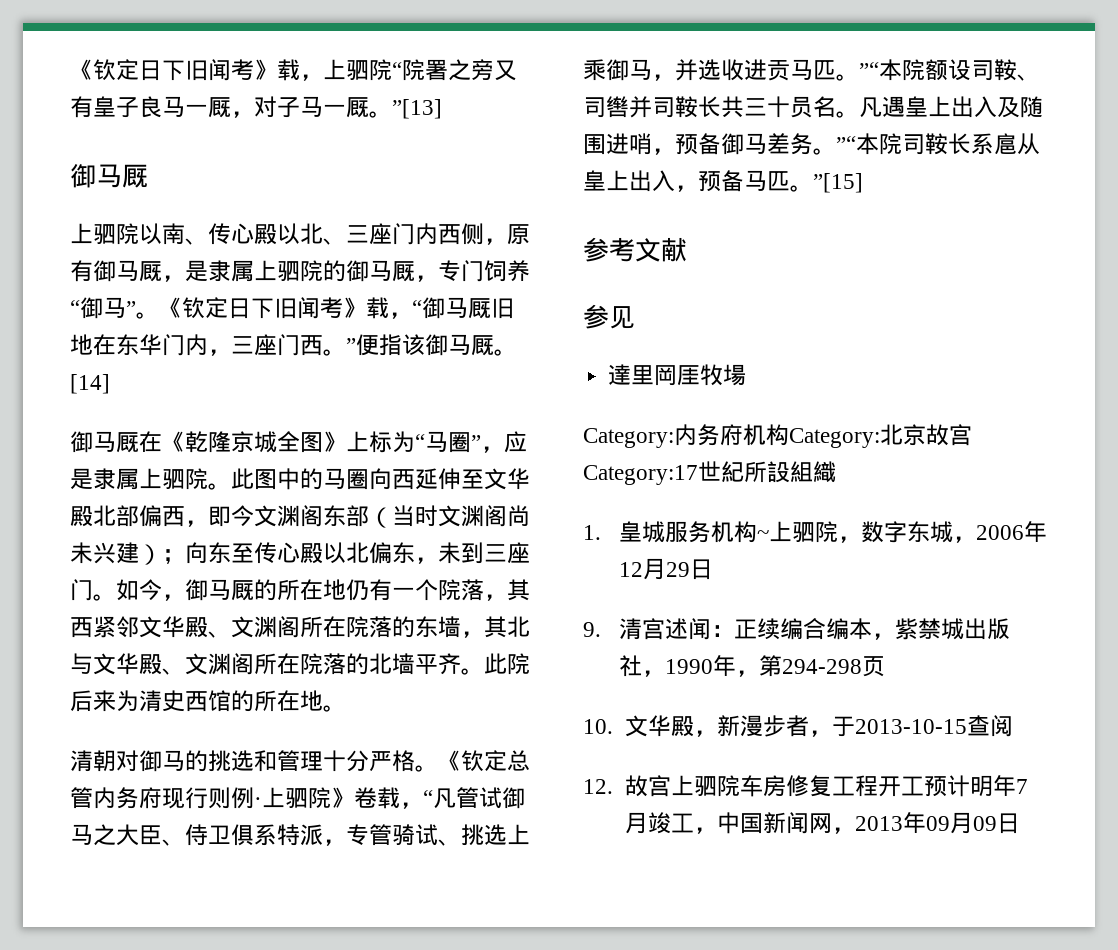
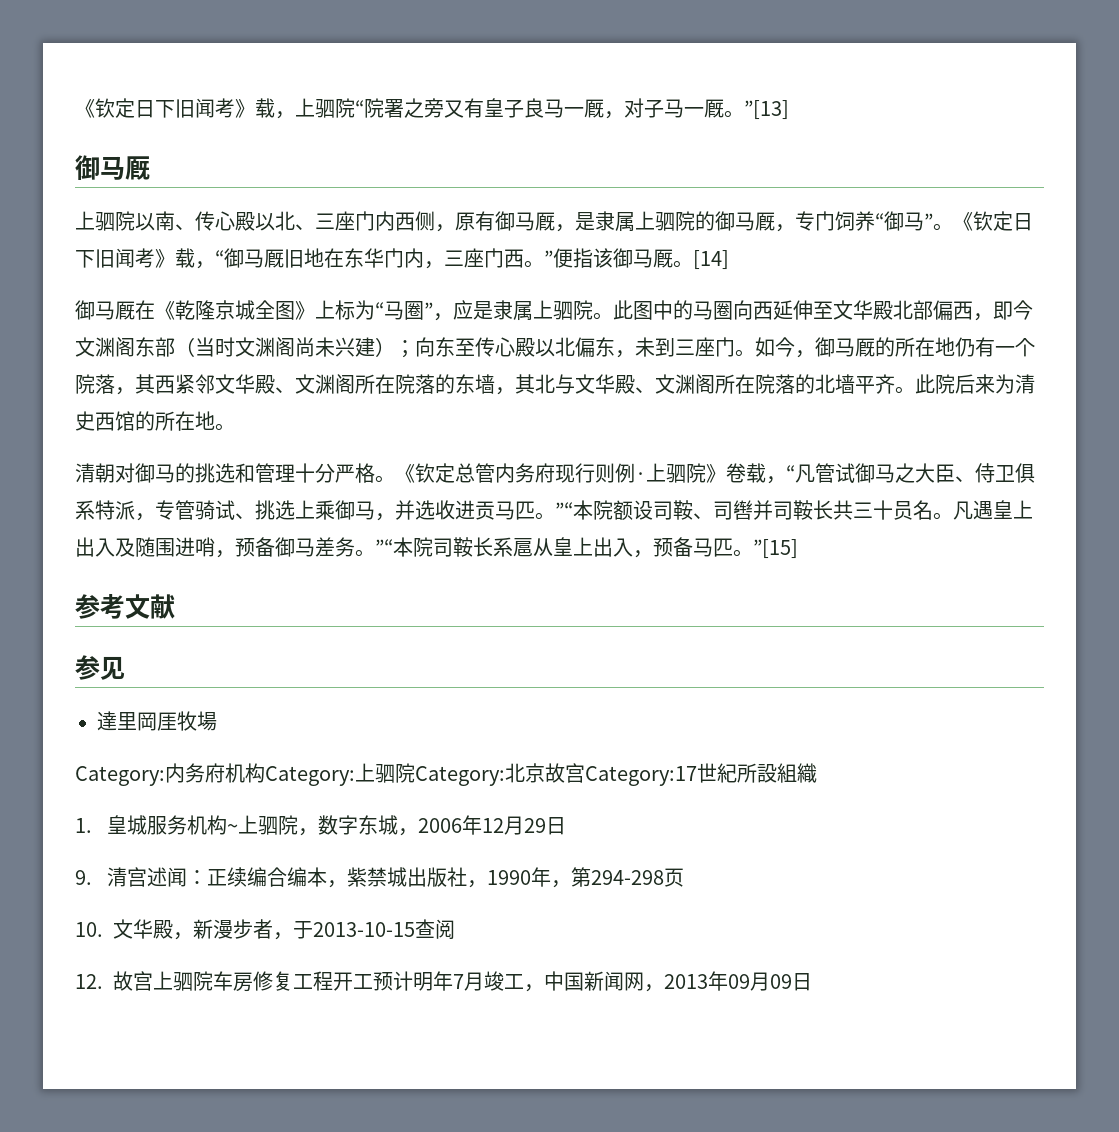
- Category:内务府机构Category:北京故宫Category:17世紀所設組織
+ Category:内务府机构Category:上驷院Category:北京故宫Category:17世紀所設組織

